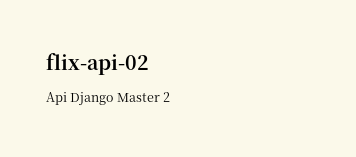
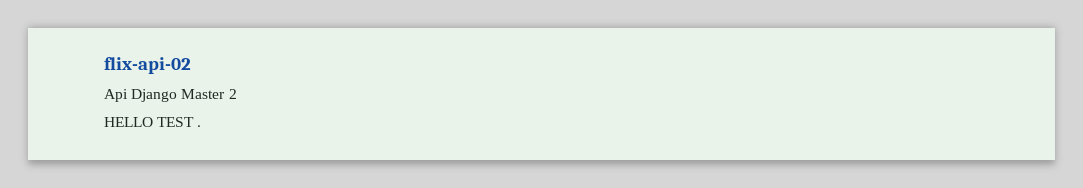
+ HELLO TEST .

